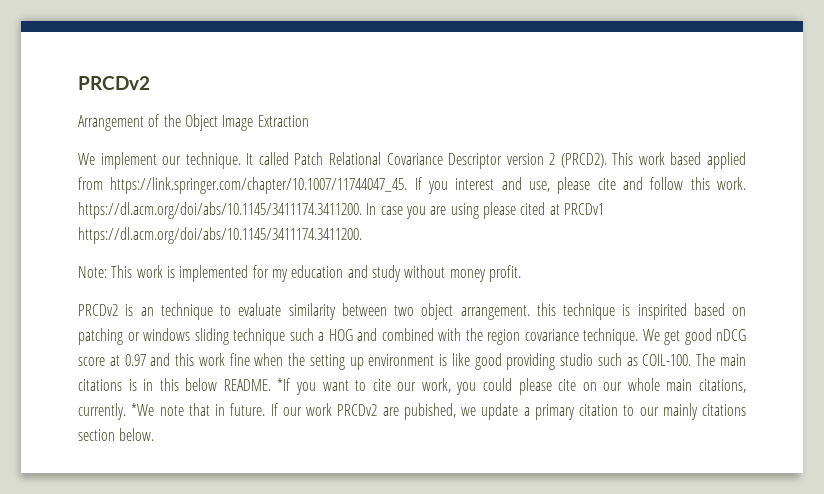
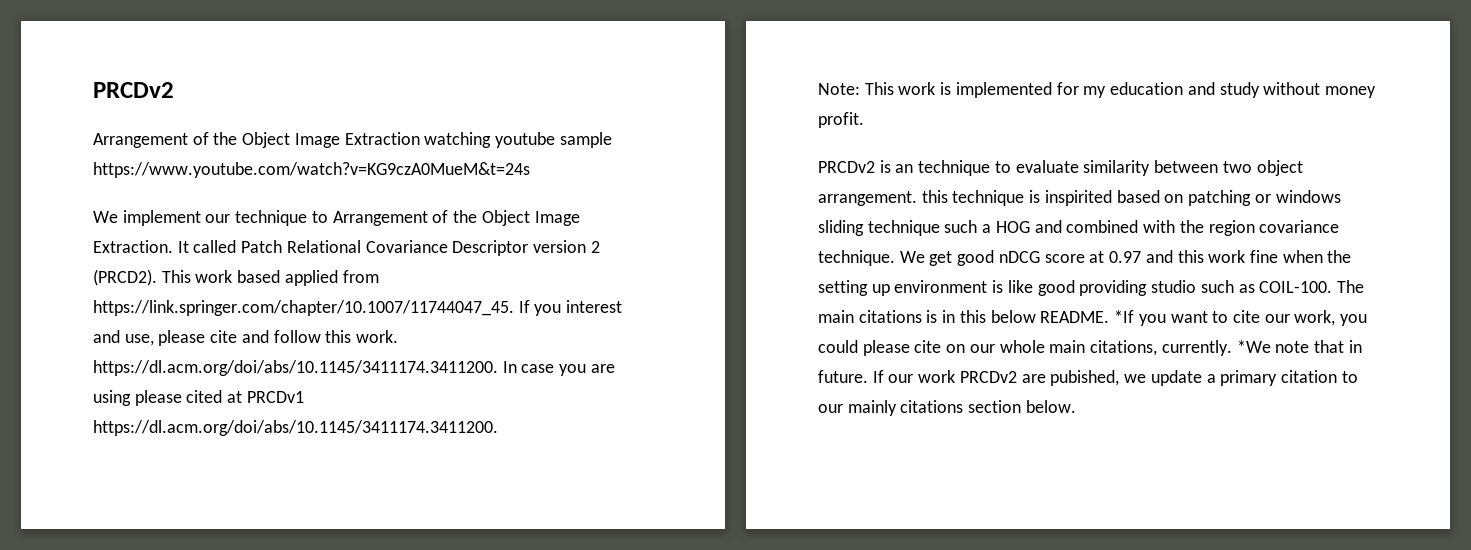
- Arrangement of the Object Image Extraction
+ Arrangement of the Object Image Extraction watching youtube sample https://www.youtube.com/watch?v=KG9czA0MueM&t=24s
- We implement our technique.
+ We implement our technique to Arrangement of the Object Image Extraction.

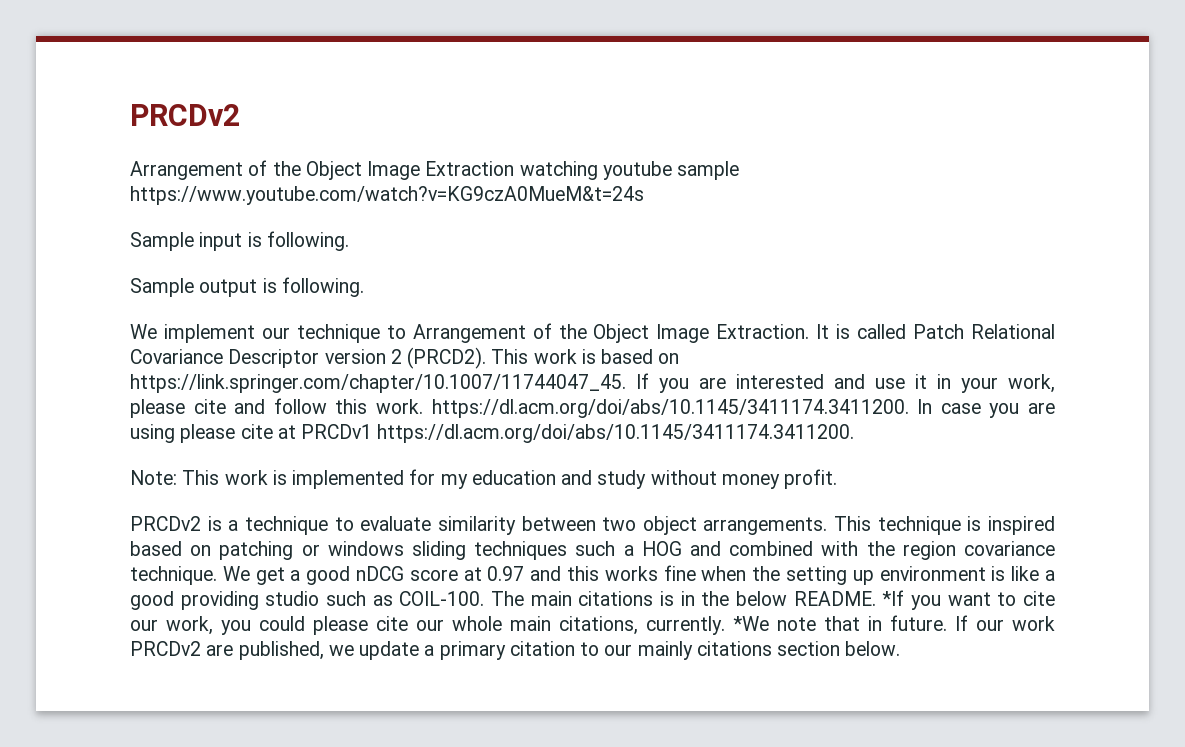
+ Sample input is following.
+ Sample output is following.
- It called Patch Relational Covariance Descriptor version 2 (PRCD2).
+ It is called Patch Relational Covariance Descriptor version 2 (PRCD2).
- This work based applied from https://link.springer.com/chapter/10.1007/11744047_45. If you interest and use, please cite and follow this work. https://dl.acm.org/doi/abs/10.1145/3411174.3411200. In case you are using please cited at PRCDv1 https://dl.acm.org/doi/abs/10.1145/3411174.3411200.
+ This work is based on https://link.springer.com/chapter/10.1007/11744047_45. If you are interested and use it in your work, please cite and follow this work. https://dl.acm.org/doi/abs/10.1145/3411174.3411200. In case you are using please cite at PRCDv1 https://dl.acm.org/doi/abs/10.1145/3411174.3411200.
- PRCDv2 is an technique to evaluate similarity between two object arrangement. this technique is inspirited based on patching or windows sliding technique such a HOG and combined with the region covariance technique.
+ PRCDv2 is a technique to evaluate similarity between two object arrangements. This technique is inspired based on patching or windows sliding techniques such a HOG and combined with the region covariance technique.
- We get good nDCG score at 0.97 and this work fine when the setting up environment is like good providing studio such as COIL-100.
+ We get a good nDCG score at 0.97 and this works fine when the setting up environment is like a good providing studio such as COIL-100.
- The main citations is in this below README.
+ The main citations is in the below README.
- *If you want to cite our work, you could please cite on our whole main citations, currently.
+ *If you want to cite our work, you could please cite our whole main citations, currently.
- If our work PRCDv2 are pubished, we update a primary citation to our mainly citations section below.
+ If our work PRCDv2 are published, we update a primary citation to our mainly citations section below.

